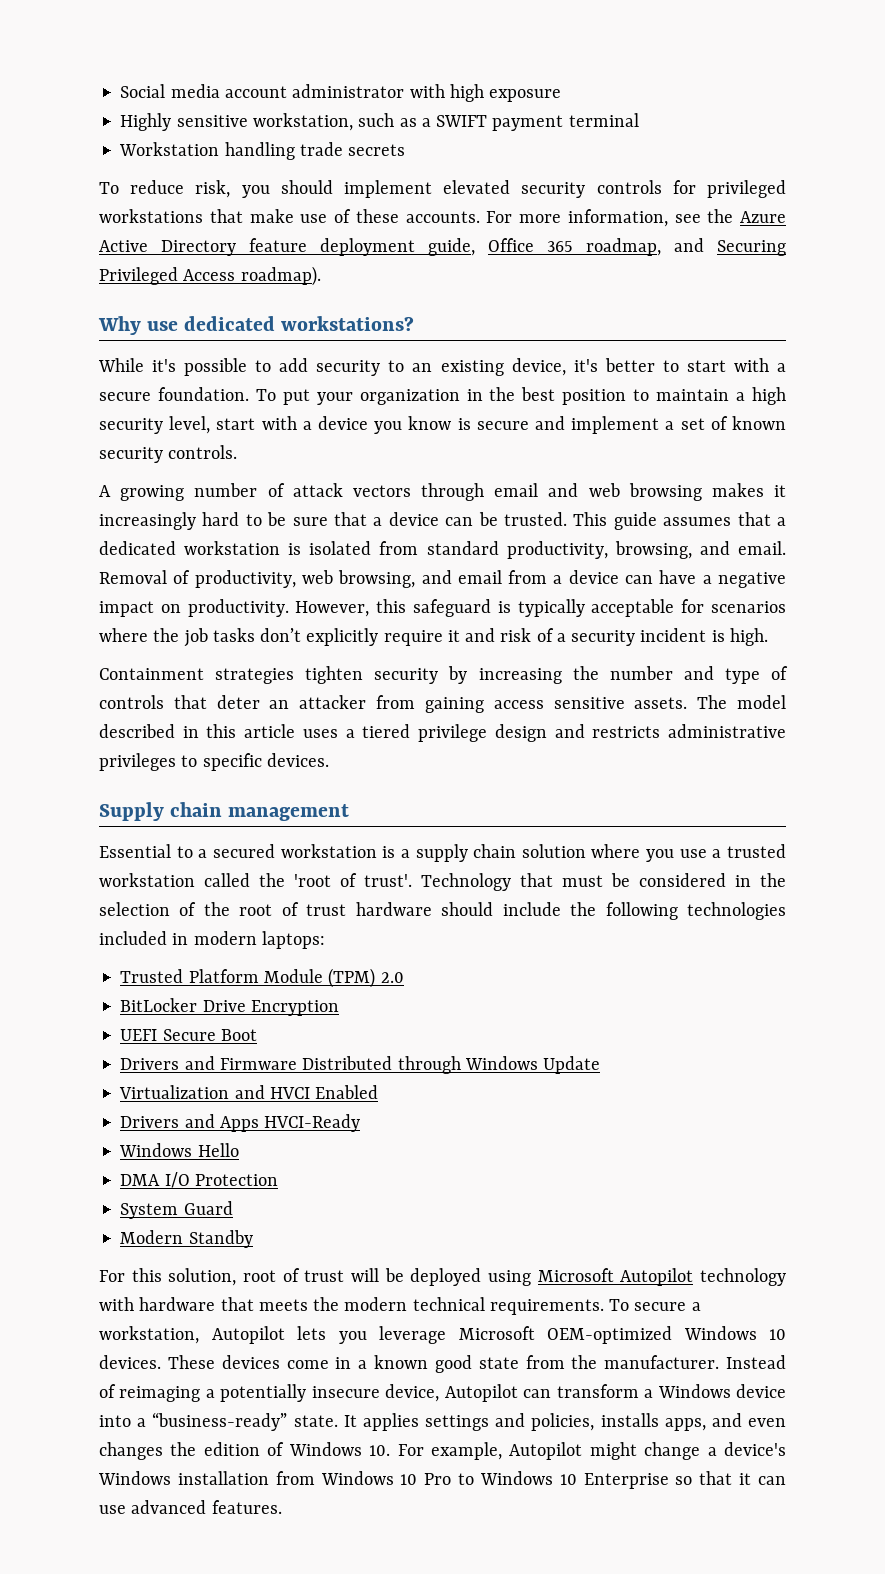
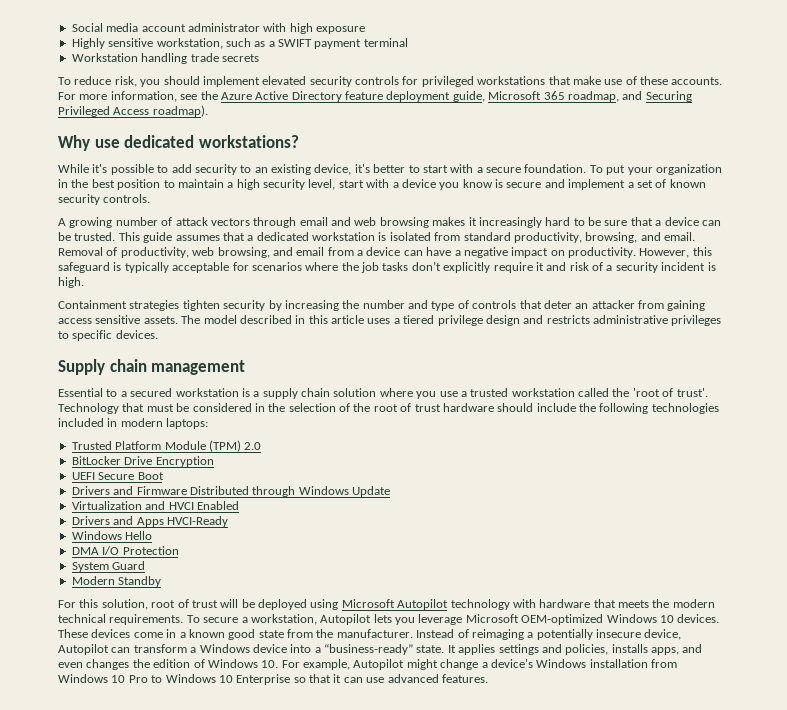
- For more information, see the Azure Active Directory feature deployment guide, Office 365 roadmap, and Securing Privileged Access roadmap).
+ For more information, see the Azure Active Directory feature deployment guide, Microsoft 365 roadmap, and Securing Privileged Access roadmap).

